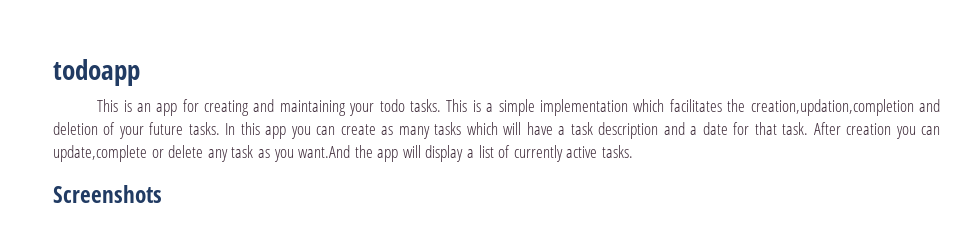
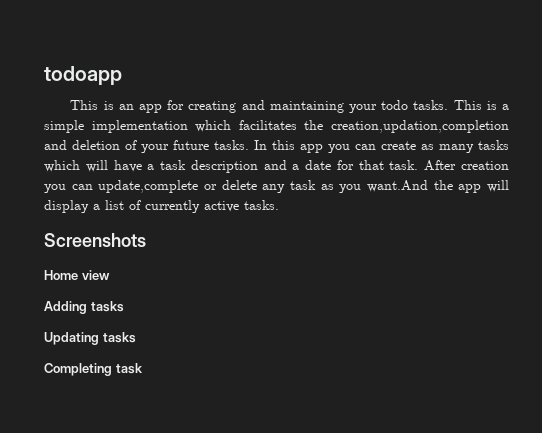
+ Home view
+ Adding tasks
+ Updating tasks
+ Completing task

